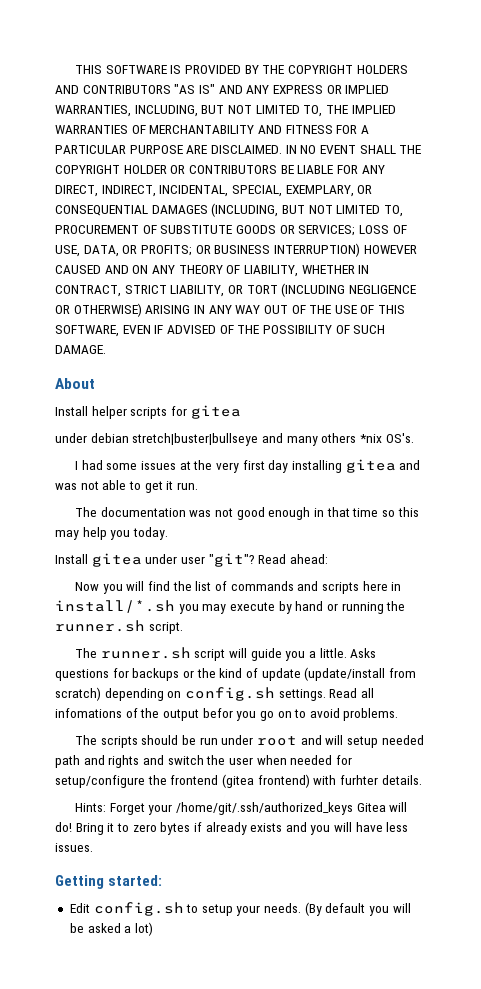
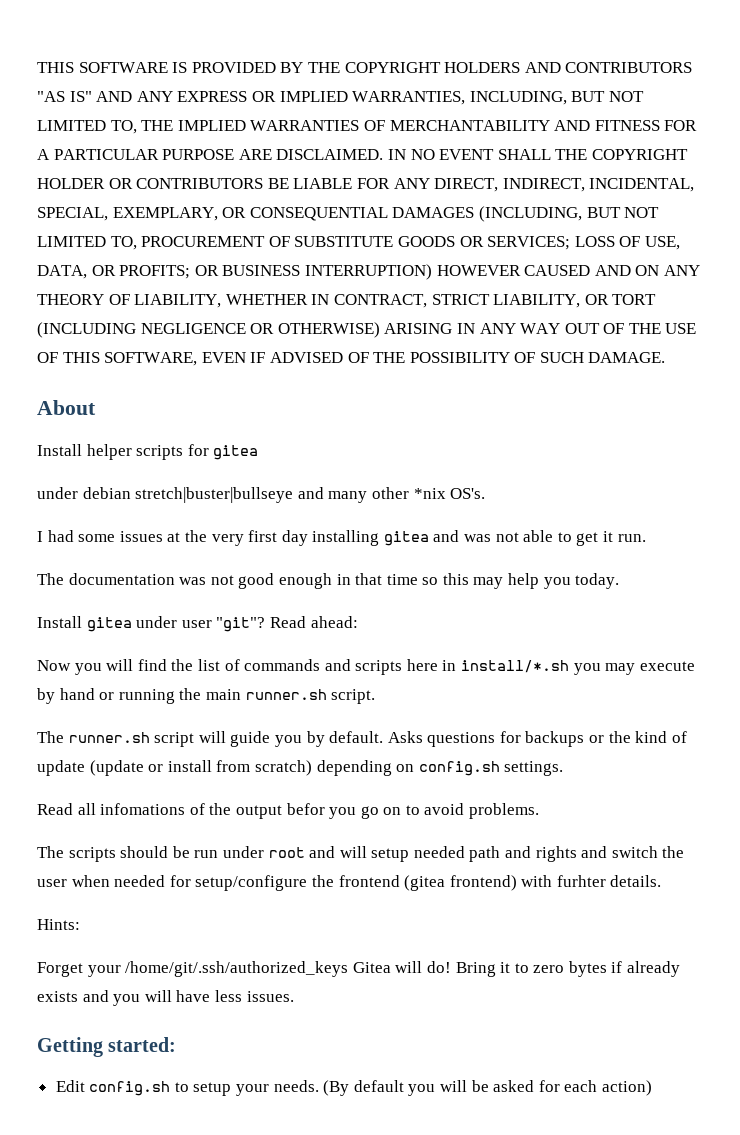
- under debian stretch|buster|bullseye and many others *nix OS's.
+ under debian stretch|buster|bullseye and many other *nix OS's.
- Now you will find the list of commands and scripts here in install/*.sh you may execute by hand or running the runner.sh script.
+ Now you will find the list of commands and scripts here in install/*.sh you may execute by hand or running the main runner.sh script.
- The runner.sh script will guide you a little.
+ The runner.sh script will guide you by default.
- Asks questions for backups or the kind of update (update/install from scratch) depending on config.sh settings. Read all infomations of the output befor you go on to avoid problems.
+ Asks questions for backups or the kind of update (update or install from scratch) depending on config.sh settings.
+ Read all infomations of the output befor you go on to avoid problems.
- Hints: Forget your /home/git/.ssh/authorized_keys Gitea will do!
+ Hints:
+ Forget your /home/git/.ssh/authorized_keys Gitea will do!
- (By default you will be asked a lot)
+ (By default you will be asked for each action)

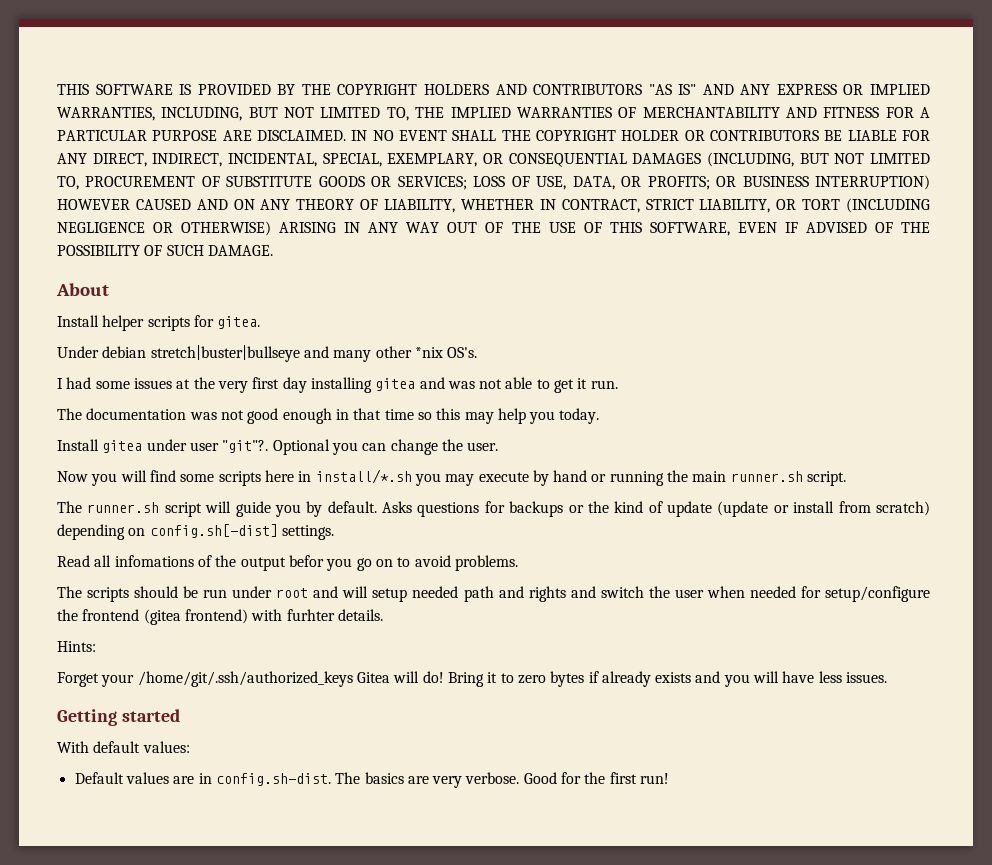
- Install helper scripts for gitea
- under debian stretch|buster|bullseye and many other *nix OS's.
+ Install helper scripts for gitea.
+ Under debian stretch|buster|bullseye and many other *nix OS's.
- Install gitea under user "git"? Read ahead:
+ Install gitea under user "git"?. Optional you can change the user.
- Now you will find the list of commands and scripts here in install/*.sh you may execute by hand or running the main runner.sh script.
+ Now you will find some scripts here in install/*.sh you may execute by hand or running the main runner.sh script.
- Asks questions for backups or the kind of update (update or install from scratch) depending on config.sh settings.
+ Asks questions for backups or the kind of update (update or install from scratch) depending on config.sh[-dist] settings.
- Getting started:
- Edit config.sh to setup your needs. (By default you will be asked for each action)
+ Getting started
+ With default values:
+ Default values are in config.sh-dist. The basics are very verbose. Good for the first run!

